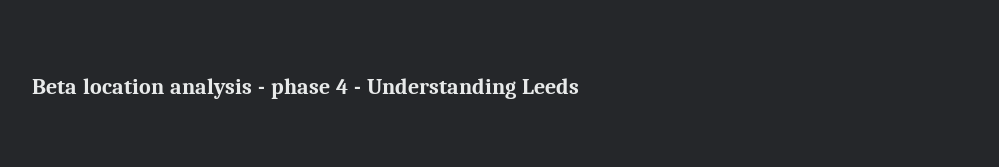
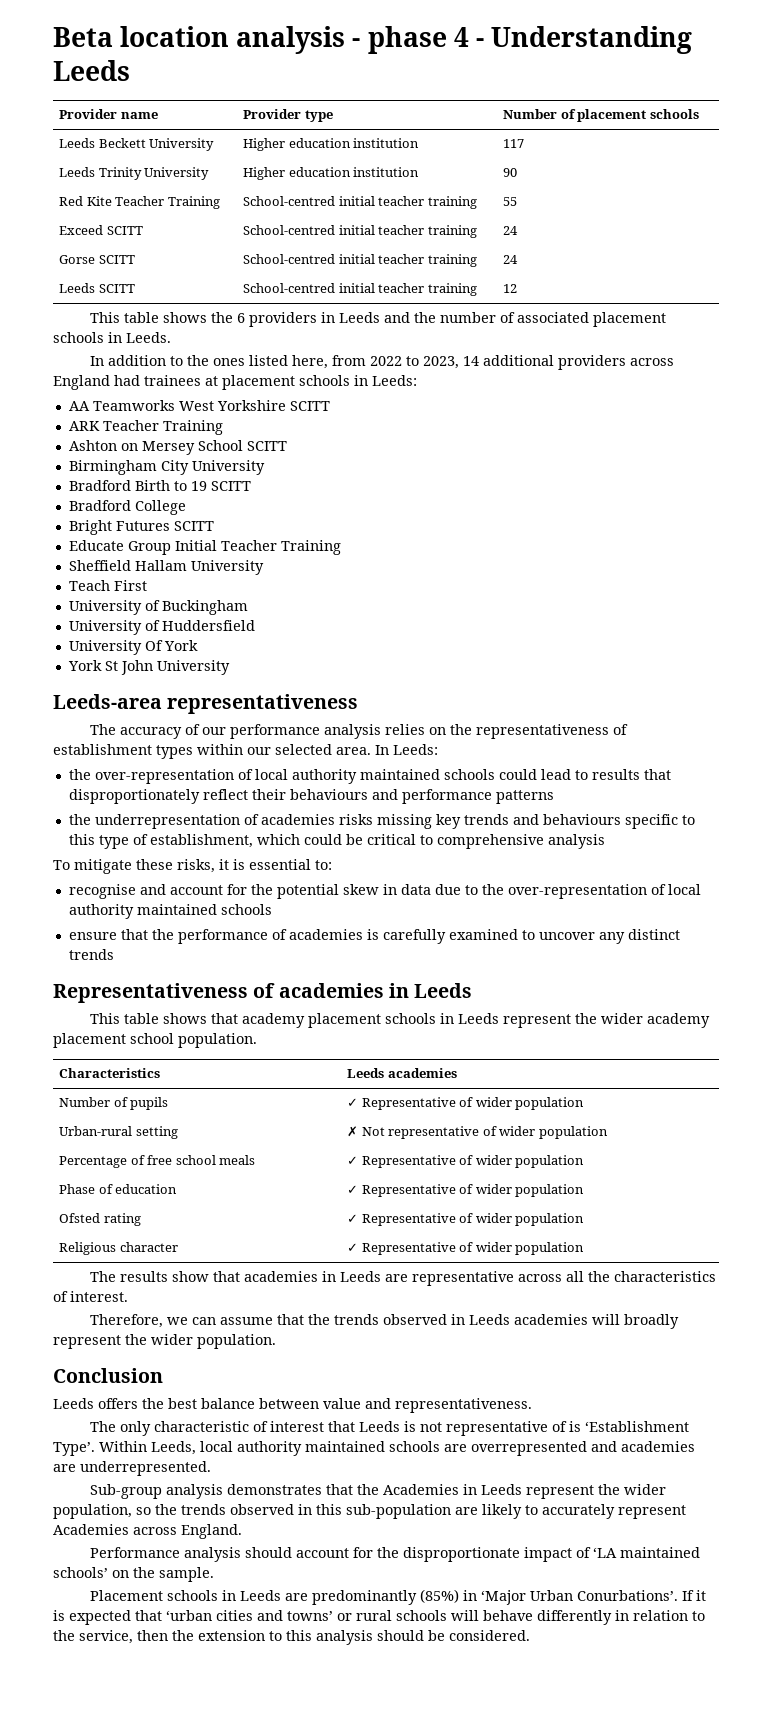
+ Provider name | Provider type | Number of placement schools
+ Leeds Beckett University | Higher education institution | 117
+ Leeds Trinity University | Higher education institution | 90
+ Red Kite Teacher Training | School-centred initial teacher training | 55
+ Exceed SCITT | School-centred initial teacher training | 24
+ Gorse SCITT | School-centred initial teacher training | 24
+ Leeds SCITT | School-centred initial teacher training | 12
+ This table shows the 6 providers in Leeds and the number of associated placement schools in Leeds.
+ In addition to the ones listed here, from 2022 to 2023, 14 additional providers across England had trainees at placement schools in Leeds:
+ AA Teamworks West Yorkshire SCITT
+ ARK Teacher Training
+ Ashton on Mersey School SCITT
+ Birmingham City University
+ Bradford Birth to 19 SCITT
+ Bradford College
+ Bright Futures SCITT
+ Educate Group Initial Teacher Training
+ Sheffield Hallam University
+ Teach First
+ University of Buckingham
+ University of Huddersfield
+ University Of York
+ York St John University
+ Leeds-area representativeness
+ The accuracy of our performance analysis relies on the representativeness of establishment types within our selected area. In Leeds:
+ the over-representation of local authority maintained schools could lead to results that disproportionately reflect their behaviours and performance patterns
+ the underrepresentation of academies risks missing key trends and behaviours specific to this type of establishment, which could be critical to comprehensive analysis
+ To mitigate these risks, it is essential to:
+ recognise and account for the potential skew in data due to the over-representation of local authority maintained schools
+ ensure that the performance of academies is carefully examined to uncover any distinct trends
+ Representativeness of academies in Leeds
+ This table shows that academy placement schools in Leeds represent the wider academy placement school population.
+ Characteristics | Leeds academies
+ Number of pupils | ✓ Representative of wider population
+ Urban-rural setting | ✗ Not representative of wider population
+ Percentage of free school meals | ✓ Representative of wider population
+ Phase of education | ✓ Representative of wider population
+ Ofsted rating | ✓ Representative of wider population
+ Religious character | ✓ Representative of wider population
+ The results show that academies in Leeds are representative across all the characteristics of interest.
+ Therefore, we can assume that the trends observed in Leeds academies will broadly represent the wider population.
+ Conclusion
+ Leeds offers the best balance between value and representativeness.
+ The only characteristic of interest that Leeds is not representative of is ‘Establishment Type’. Within Leeds, local authority maintained schools are overrepresented and academies are underrepresented.
+ Sub-group analysis demonstrates that the Academies in Leeds represent the wider population, so the trends observed in this sub-population are likely to accurately represent Academies across England.
+ Performance analysis should account for the disproportionate impact of ‘LA maintained schools’ on the sample.
+ Placement schools in Leeds are predominantly (85%) in ‘Major Urban Conurbations’. If it is expected that ‘urban cities and towns’ or rural schools will behave differently in relation to the service, then the extension to this analysis should be considered.

